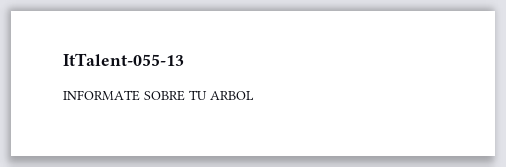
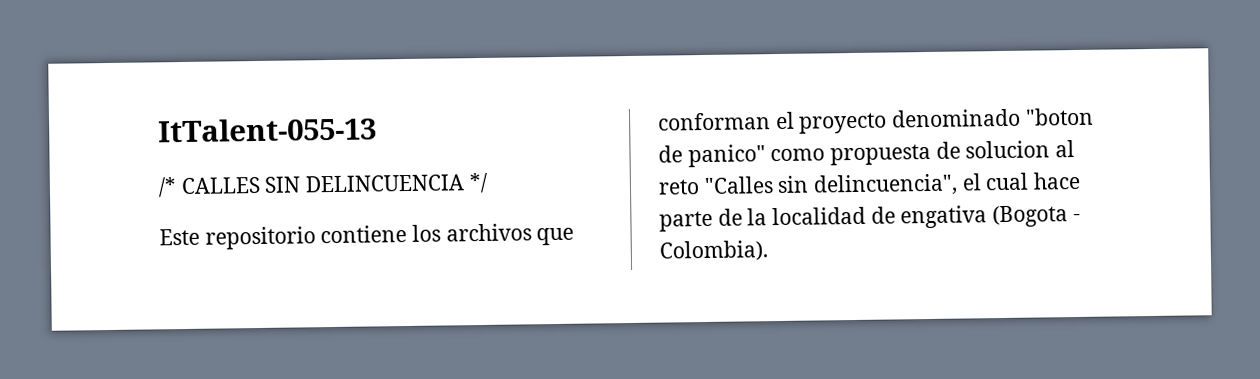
- INFORMATE SOBRE TU ARBOL
+ /* CALLES SIN DELINCUENCIA */
+ Este repositorio contiene los archivos que conforman el proyecto denominado "boton de panico" como propuesta de solucion al reto "Calles sin delincuencia", el cual hace parte de la localidad de engativa (Bogota - Colombia).

